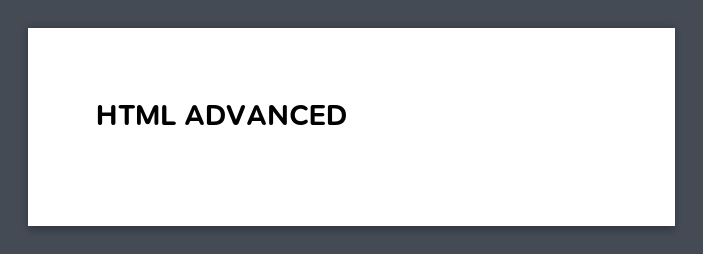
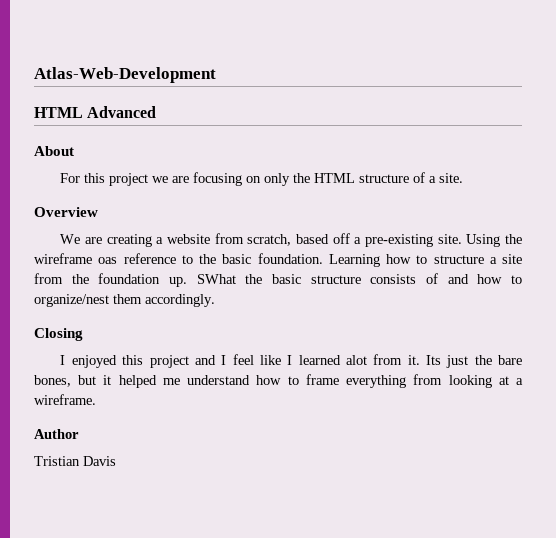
- HTML ADVANCED
+ Atlas-Web-Development
+ HTML Advanced
+ About
+ For this project we are focusing on only the HTML structure of a site.
+ Overview
+ We are creating a website from scratch, based off a pre-existing site. Using the wireframe oas reference to the basic foundation. Learning how to structure a site from the foundation up. SWhat the basic structure consists of and how to organize/nest them accordingly.
+ Closing
+ I enjoyed this project and I feel like I learned alot from it. Its just the bare bones, but it helped me understand how to frame everything from looking at a wireframe.
+ Author
+ Tristian Davis

